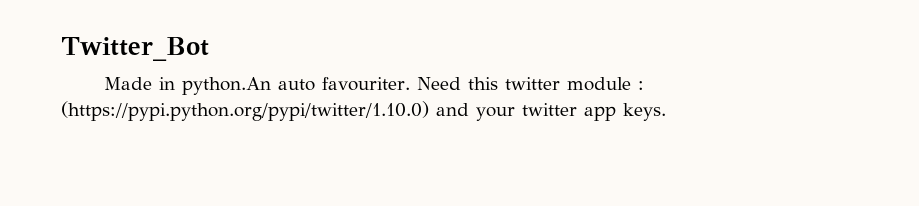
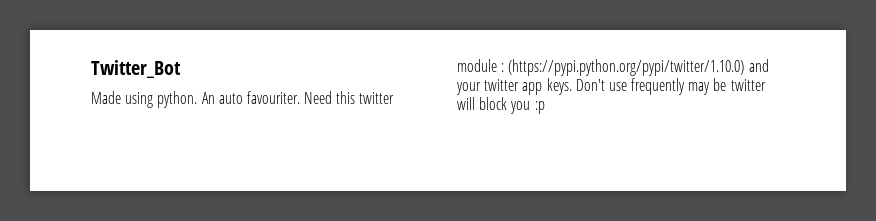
- Made in python.An auto favouriter.
+ Made using python. An auto favouriter.
+ Don't use frequently may be twitter will block you :p

